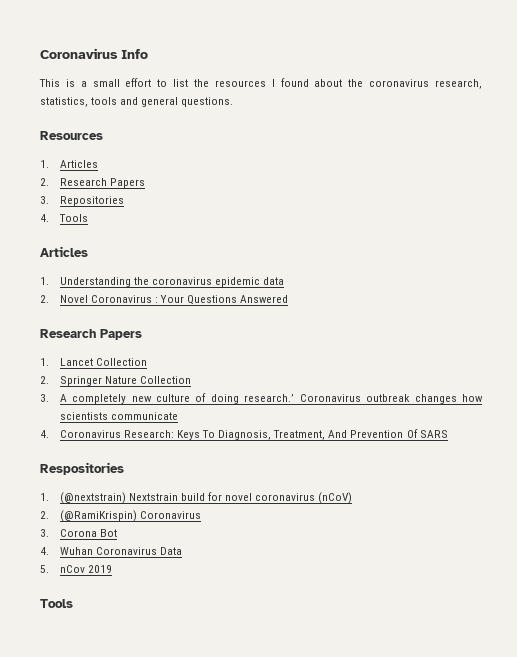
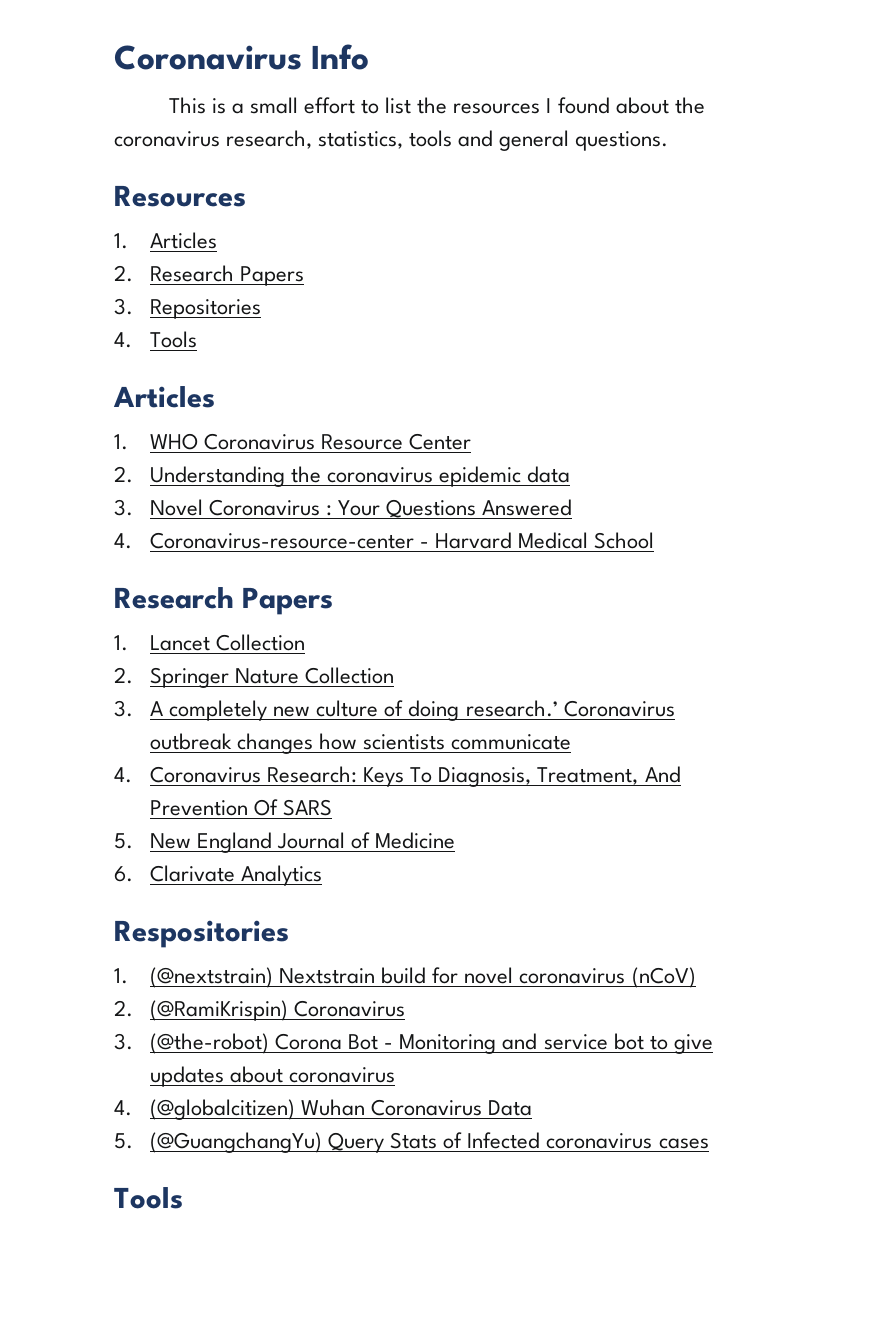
- 1. Understanding the coronavirus epidemic data
+ 1. WHO Coronavirus Resource Center
+ 2. Understanding the coronavirus epidemic data
- 2. Novel Coronavirus : Your Questions Answered
+ 3. Novel Coronavirus : Your Questions Answered
+ 4. Coronavirus-resource-center - Harvard Medical School
+ 5. New England Journal of Medicine
+ 6. Clarivate Analytics
- 3. Corona Bot
- 4. Wuhan Coronavirus Data
+ 3. (@the-robot) Corona Bot - Monitoring and service bot to give updates about coronavirus
+ 4. (@globalcitizen) Wuhan Coronavirus Data
- 5. nCov 2019
+ 5. (@GuangchangYu) Query Stats of Infected coronavirus cases

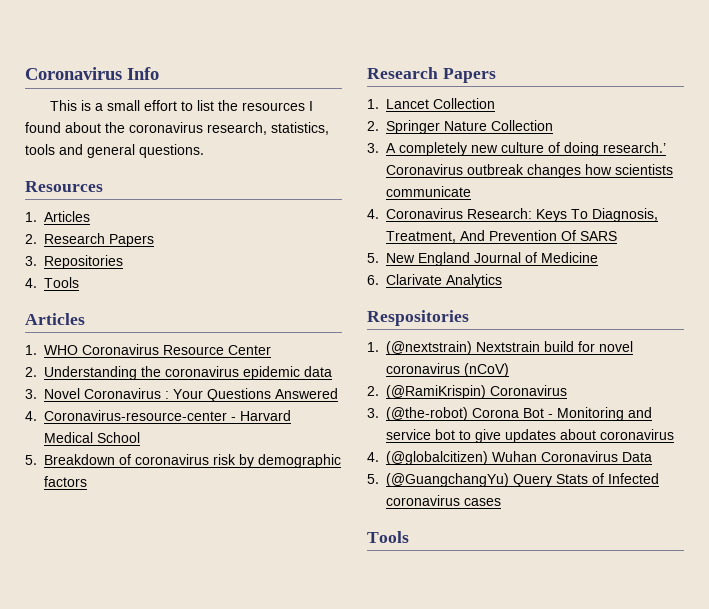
+ 5. Breakdown of coronavirus risk by demographic factors

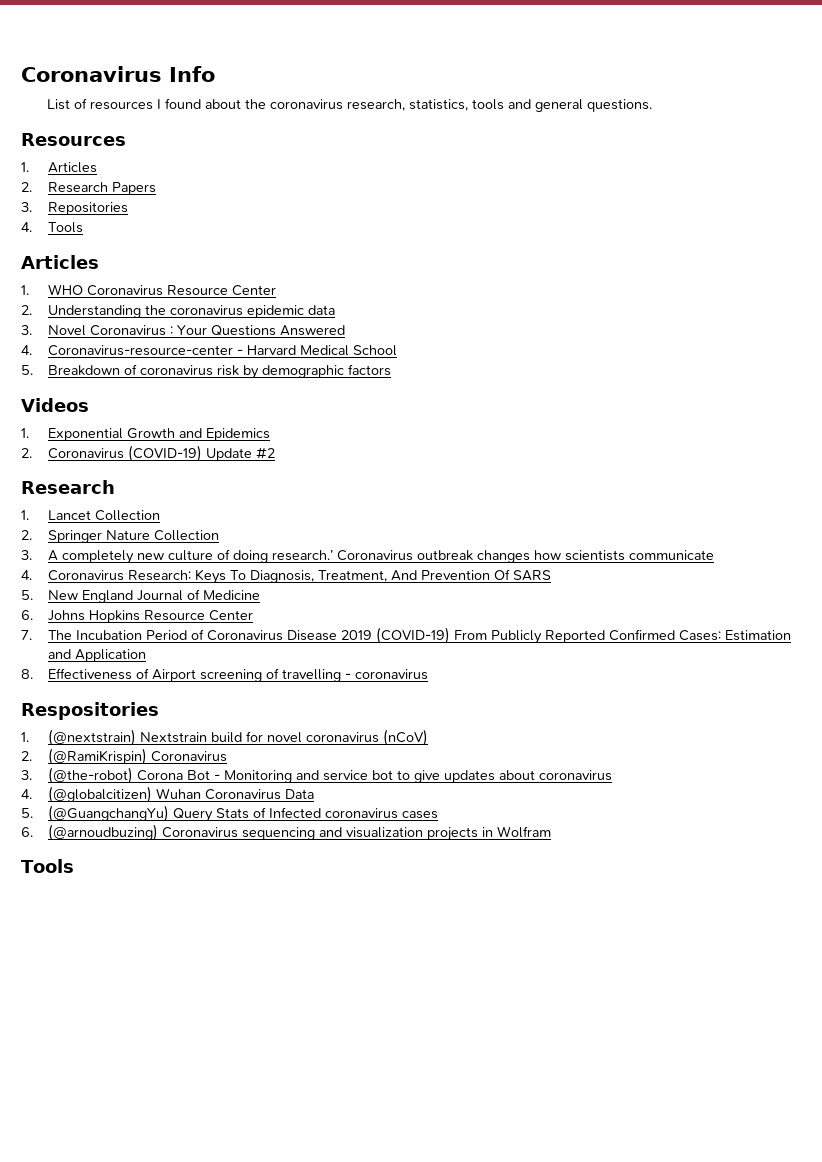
- This is a small effort to list the resources I found about the coronavirus research, statistics, tools and general questions.
+ List of resources I found about the coronavirus research, statistics, tools and general questions.
  5. Breakdown of coronavirus risk by demographic factors
- Research Papers
+ Videos
+ 1. Exponential Growth and Epidemics
+ 2. Coronavirus (COVID-19) Update #2
+ Research
- 6. Clarivate Analytics
+ 6. Johns Hopkins Resource Center
+ 7. The Incubation Period of Coronavirus Disease 2019 (COVID-19) From Publicly Reported Confirmed Cases: Estimation and Application
+ 8. Effectiveness of Airport screening of travelling - coronavirus
+ 6. (@arnoudbuzing) Coronavirus sequencing and visualization projects in Wolfram

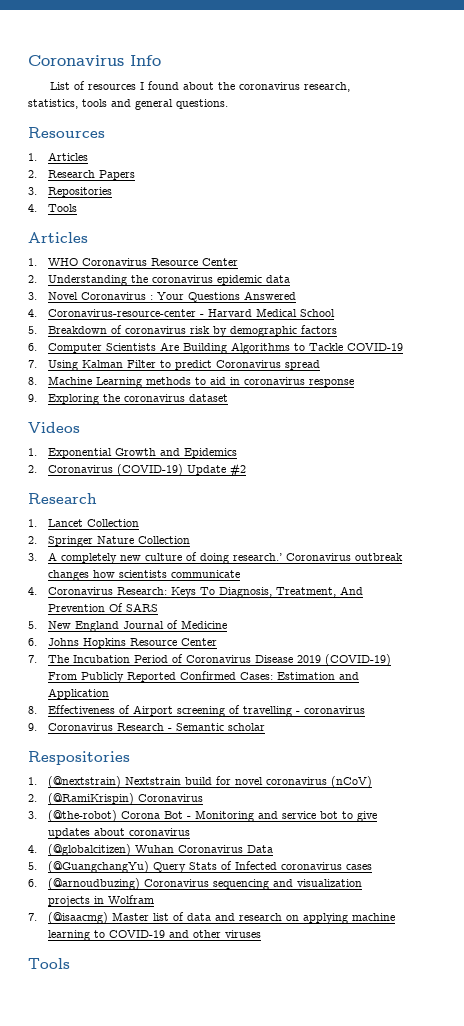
+ 6. Computer Scientists Are Building Algorithms to Tackle COVID-19
+ 7. Using Kalman Filter to predict Coronavirus spread
+ 8. Machine Learning methods to aid in coronavirus response
+ 9. Exploring the coronavirus dataset
+ 9. Coronavirus Research - Semantic scholar
+ 7. (@isaacmg) Master list of data and research on applying machine learning to COVID-19 and other viruses

